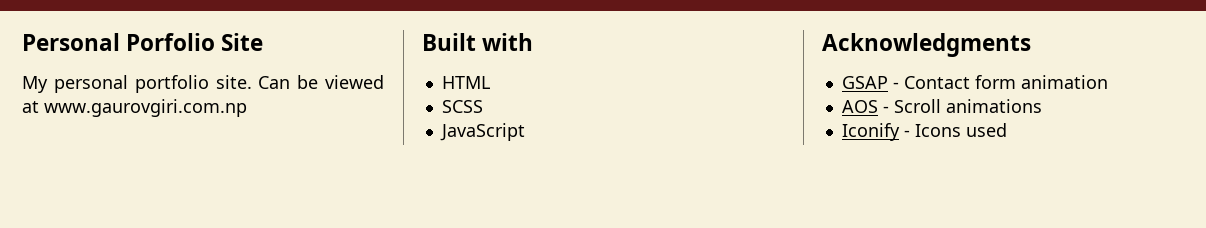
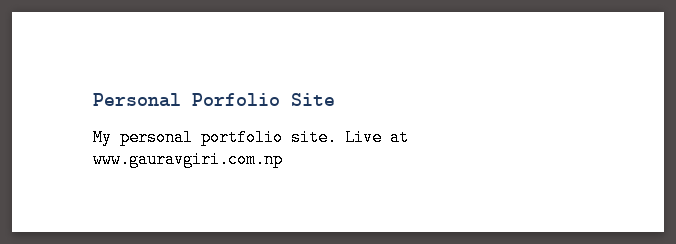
- Can be viewed at www.gaurovgiri.com.np
- Built with
- HTML
- SCSS
- JavaScript
- Acknowledgments
- GSAP - Contact form animation
- AOS - Scroll animations
- Iconify - Icons used
+ Live at www.gauravgiri.com.np

